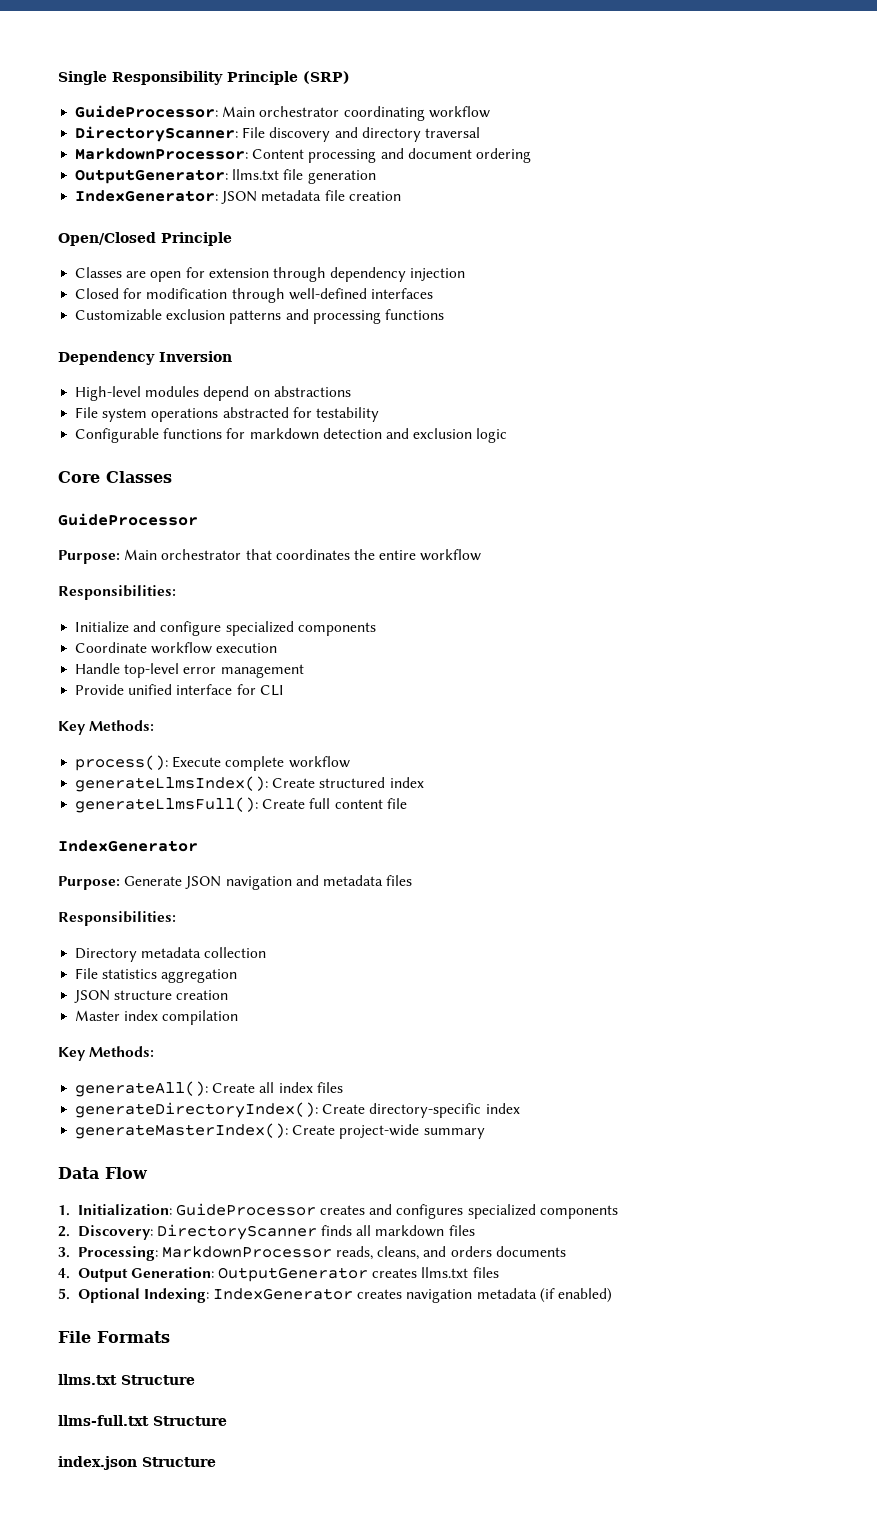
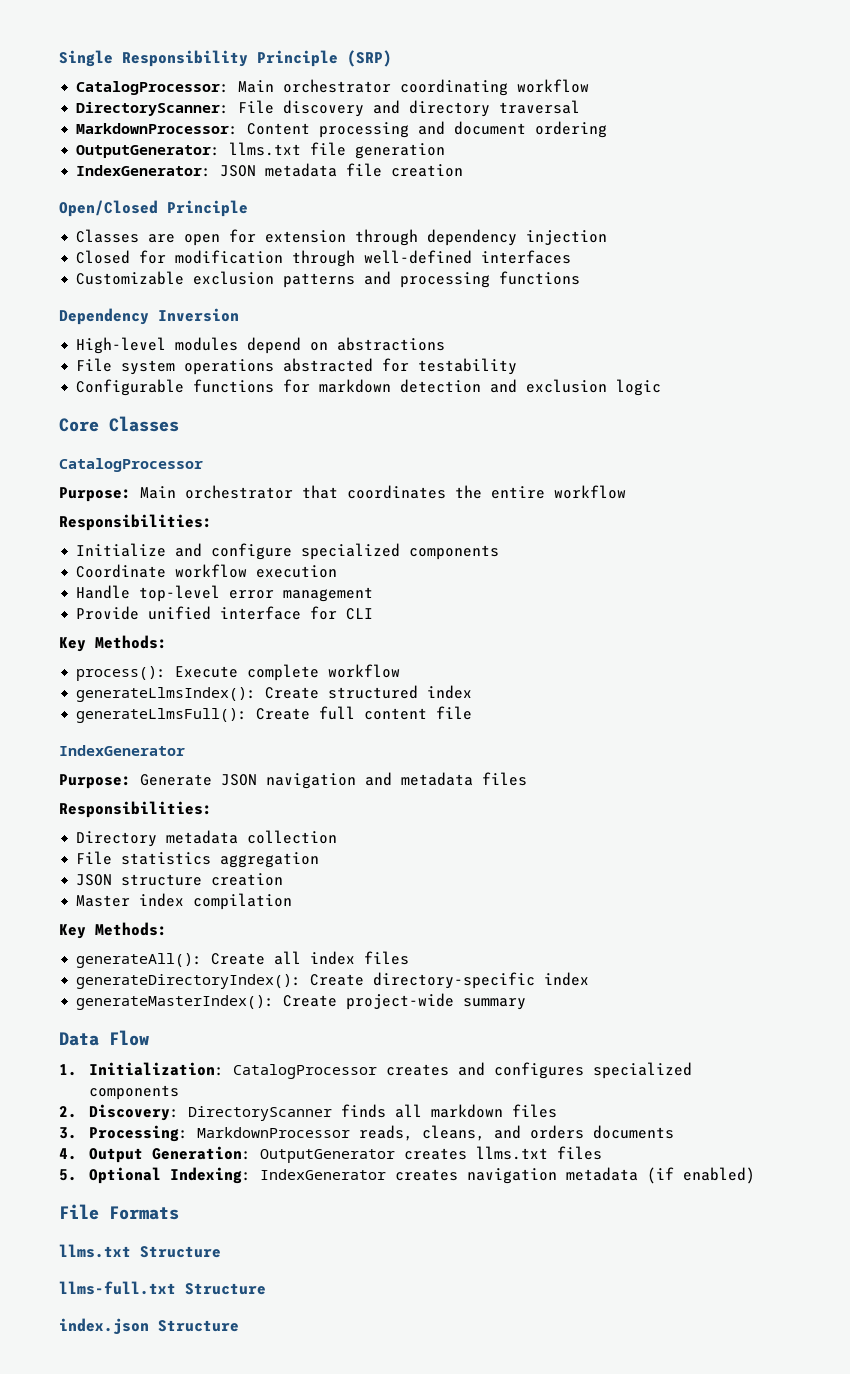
- GuideProcessor: Main orchestrator coordinating workflow
+ CatalogProcessor: Main orchestrator coordinating workflow
  Core Classes
- GuideProcessor
+ CatalogProcessor
- 1. Initialization: GuideProcessor creates and configures specialized components
+ 1. Initialization: CatalogProcessor creates and configures specialized components

